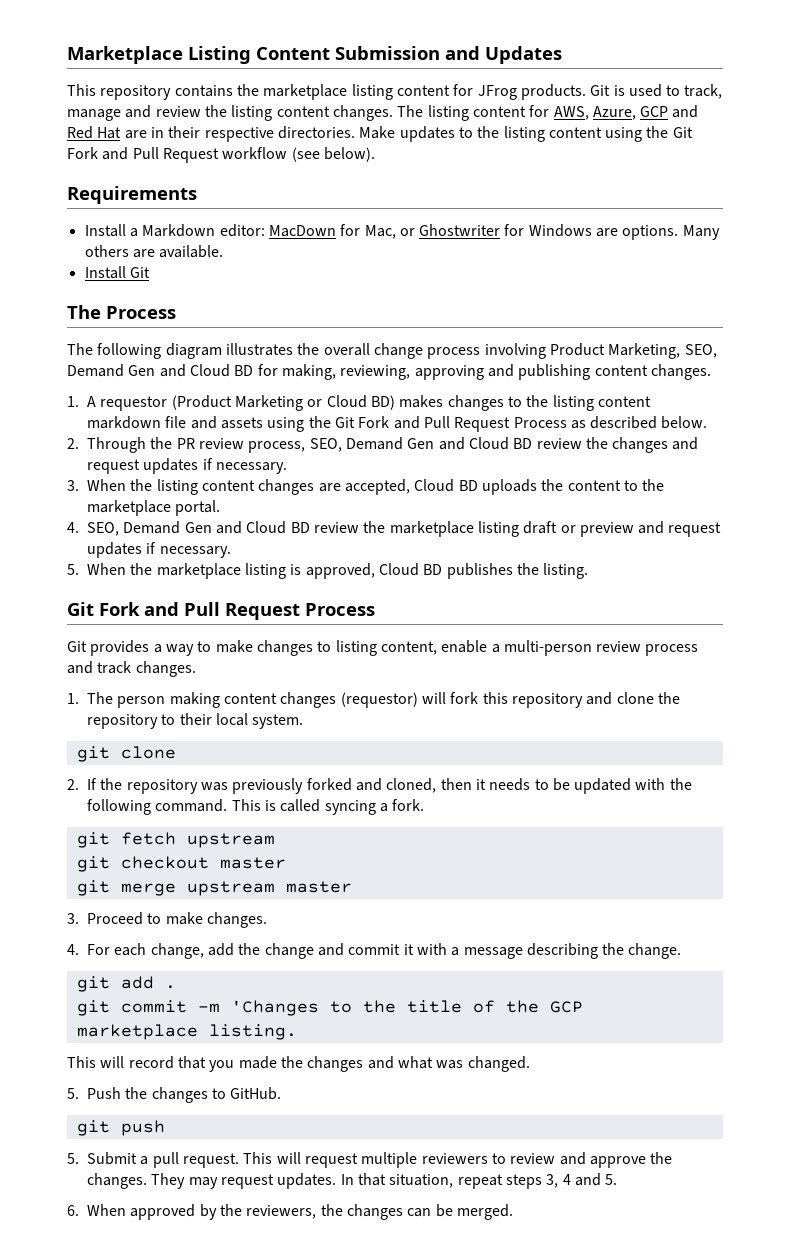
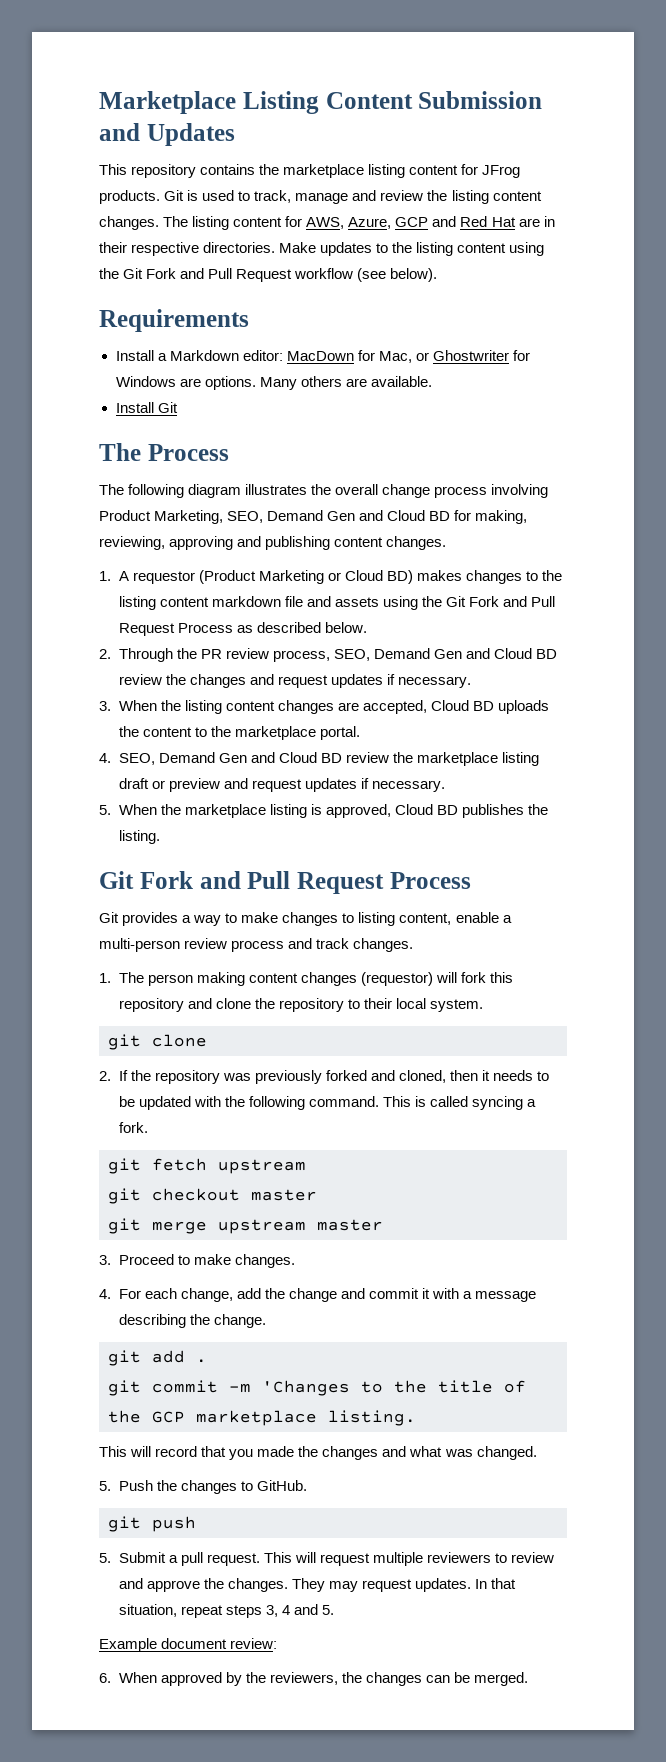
+ Example document review:

